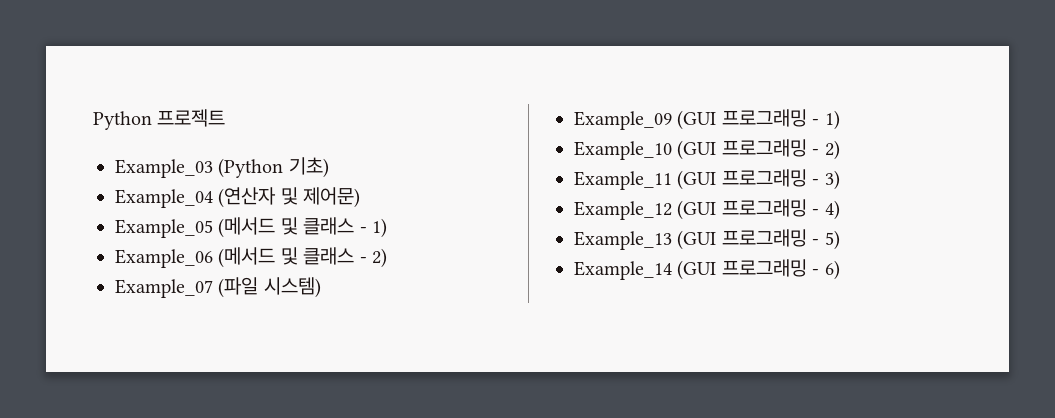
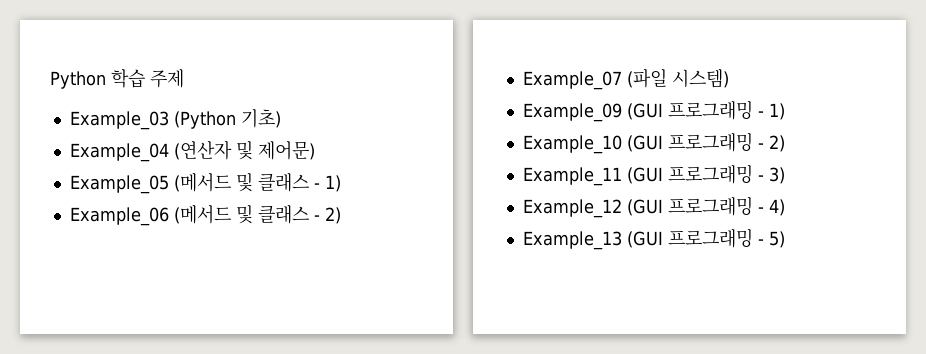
- Python 프로젝트
+ Python 학습 주제
- Example_14 (GUI 프로그래밍 - 6)

